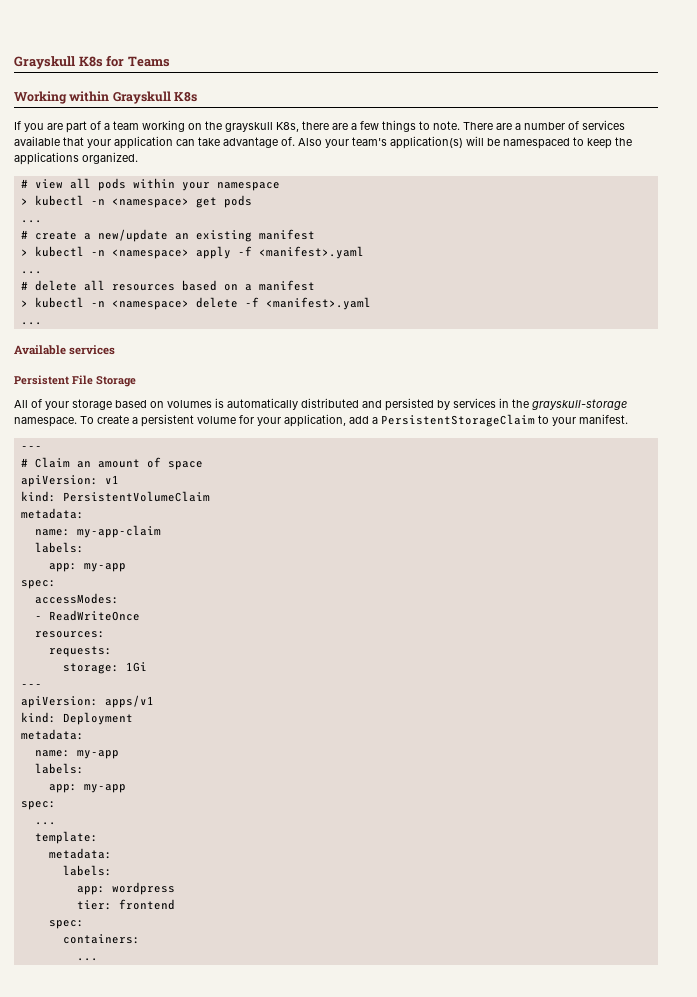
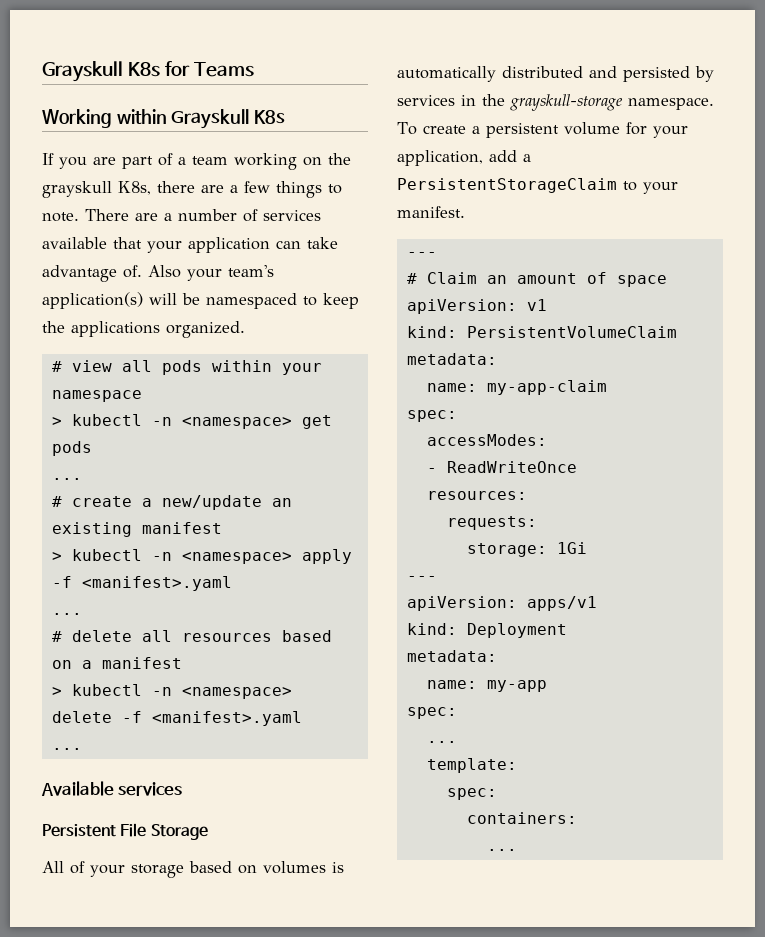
  name: my-app-claim
- labels:
- app: my-app
  name: my-app
- labels:
- app: my-app
  template:
- metadata:
- labels:
- app: wordpress
- tier: frontend

